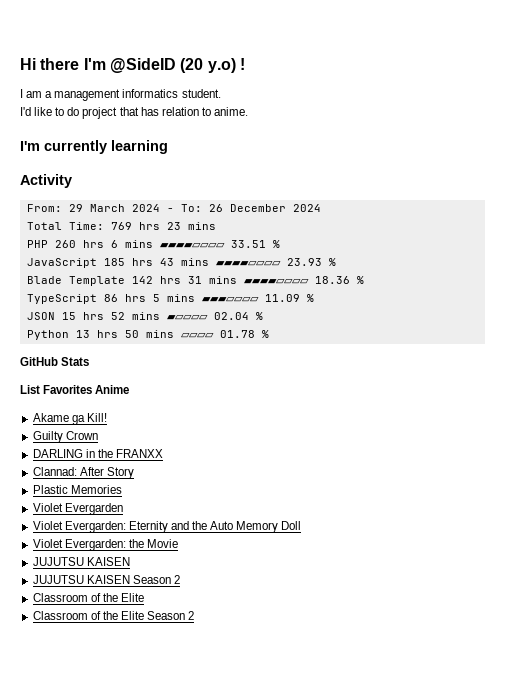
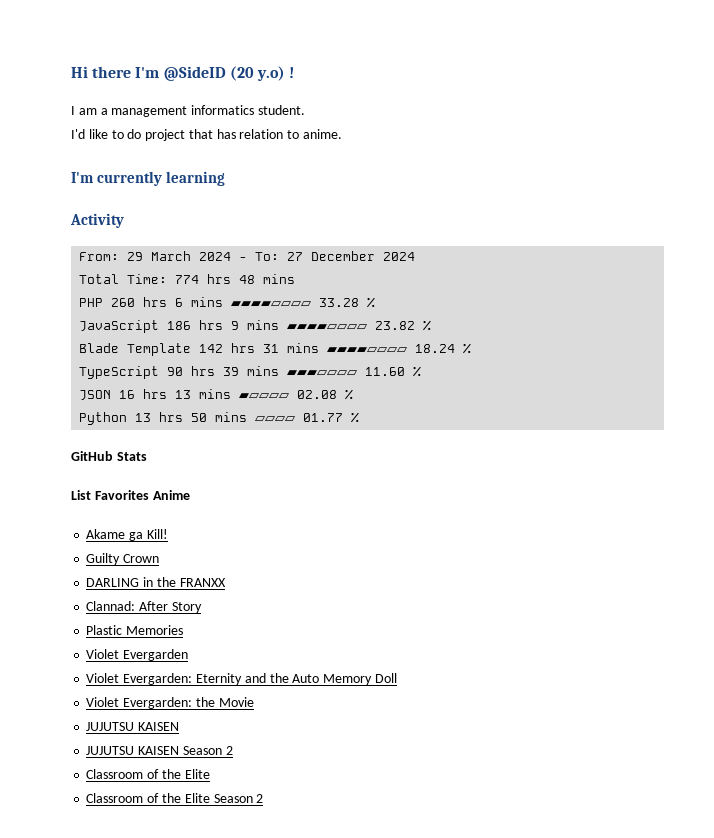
- From: 29 March 2024 - To: 26 December 2024
+ From: 29 March 2024 - To: 27 December 2024
- Total Time: 769 hrs 23 mins
+ Total Time: 774 hrs 48 mins
- PHP 260 hrs 6 mins ▰▰▰▰▱▱▱▱ 33.51 %
+ PHP 260 hrs 6 mins ▰▰▰▰▱▱▱▱ 33.28 %
- JavaScript 185 hrs 43 mins ▰▰▰▰▱▱▱▱ 23.93 %
+ JavaScript 186 hrs 9 mins ▰▰▰▰▱▱▱▱ 23.82 %
- Blade Template 142 hrs 31 mins ▰▰▰▰▱▱▱▱ 18.36 %
+ Blade Template 142 hrs 31 mins ▰▰▰▰▱▱▱▱ 18.24 %
- TypeScript 86 hrs 5 mins ▰▰▰▱▱▱▱ 11.09 %
+ TypeScript 90 hrs 39 mins ▰▰▰▱▱▱▱ 11.60 %
- JSON 15 hrs 52 mins ▰▱▱▱▱ 02.04 %
+ JSON 16 hrs 13 mins ▰▱▱▱▱ 02.08 %
- Python 13 hrs 50 mins ▱▱▱▱ 01.78 %
+ Python 13 hrs 50 mins ▱▱▱▱ 01.77 %

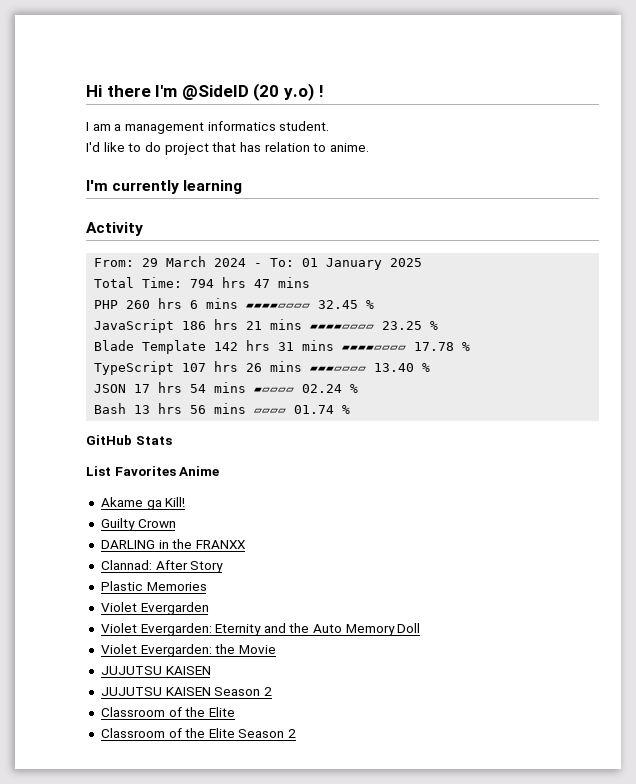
- From: 29 March 2024 - To: 27 December 2024
+ From: 29 March 2024 - To: 01 January 2025
- Total Time: 774 hrs 48 mins
+ Total Time: 794 hrs 47 mins
- PHP 260 hrs 6 mins ▰▰▰▰▱▱▱▱ 33.28 %
+ PHP 260 hrs 6 mins ▰▰▰▰▱▱▱▱ 32.45 %
- JavaScript 186 hrs 9 mins ▰▰▰▰▱▱▱▱ 23.82 %
+ JavaScript 186 hrs 21 mins ▰▰▰▰▱▱▱▱ 23.25 %
- Blade Template 142 hrs 31 mins ▰▰▰▰▱▱▱▱ 18.24 %
+ Blade Template 142 hrs 31 mins ▰▰▰▰▱▱▱▱ 17.78 %
- TypeScript 90 hrs 39 mins ▰▰▰▱▱▱▱ 11.60 %
+ TypeScript 107 hrs 26 mins ▰▰▰▱▱▱▱ 13.40 %
- JSON 16 hrs 13 mins ▰▱▱▱▱ 02.08 %
- Python 13 hrs 50 mins ▱▱▱▱ 01.77 %
+ JSON 17 hrs 54 mins ▰▱▱▱▱ 02.24 %
+ Bash 13 hrs 56 mins ▱▱▱▱ 01.74 %

